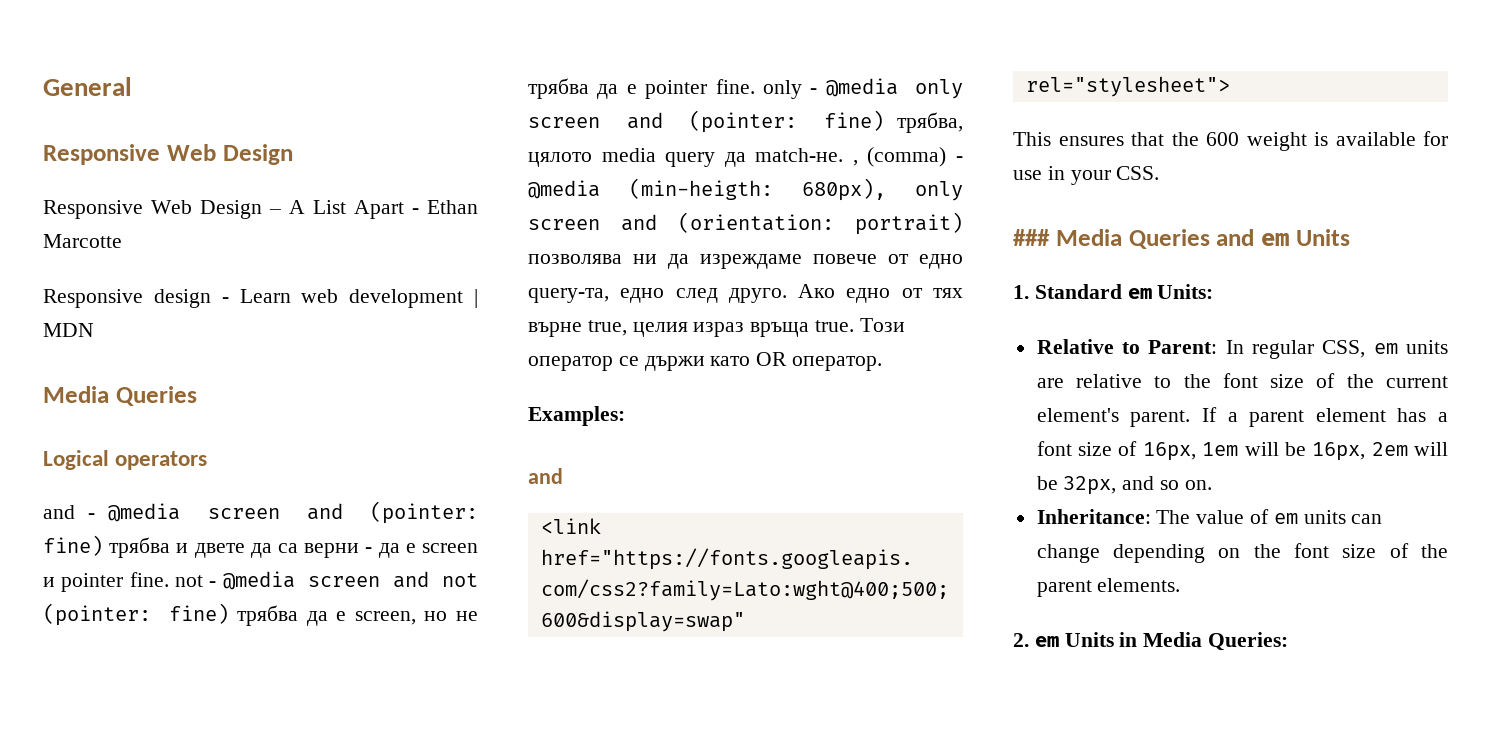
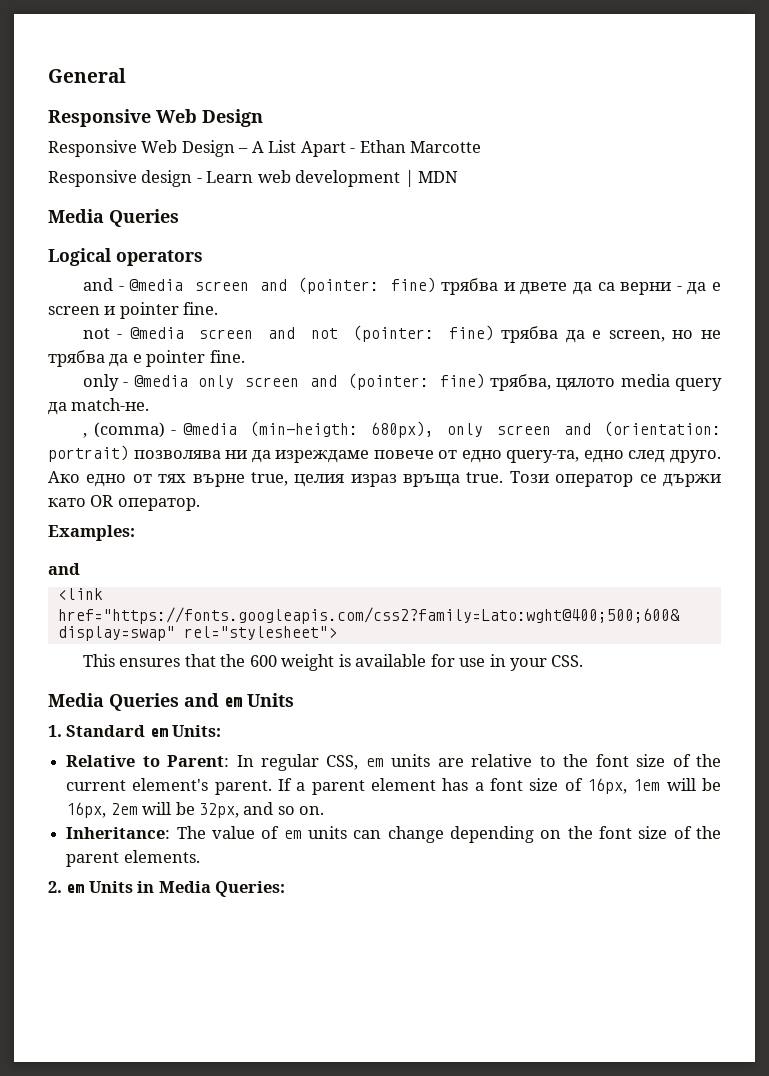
- fine) трябва и двете да са верни - да е screen и pointer fine. not - @media screen and not (pointer:
+ fine) трябва и двете да са верни - да е screen и pointer fine.
+ not - @media screen and not (pointer:
- fine) трябва да е screen, но не трябва да е pointer fine. only - @media only screen and (pointer:
+ fine) трябва да е screen, но не трябва да е pointer fine.
+ only - @media only screen and (pointer:
- fine) трябва, цялото media query да match-не. , (comma) - @media (min-heigth:
+ fine) трябва, цялото media query да match-не.
+ , (comma) - @media (min-heigth:
- ### Media Queries and em Units
+ Media Queries and em Units

